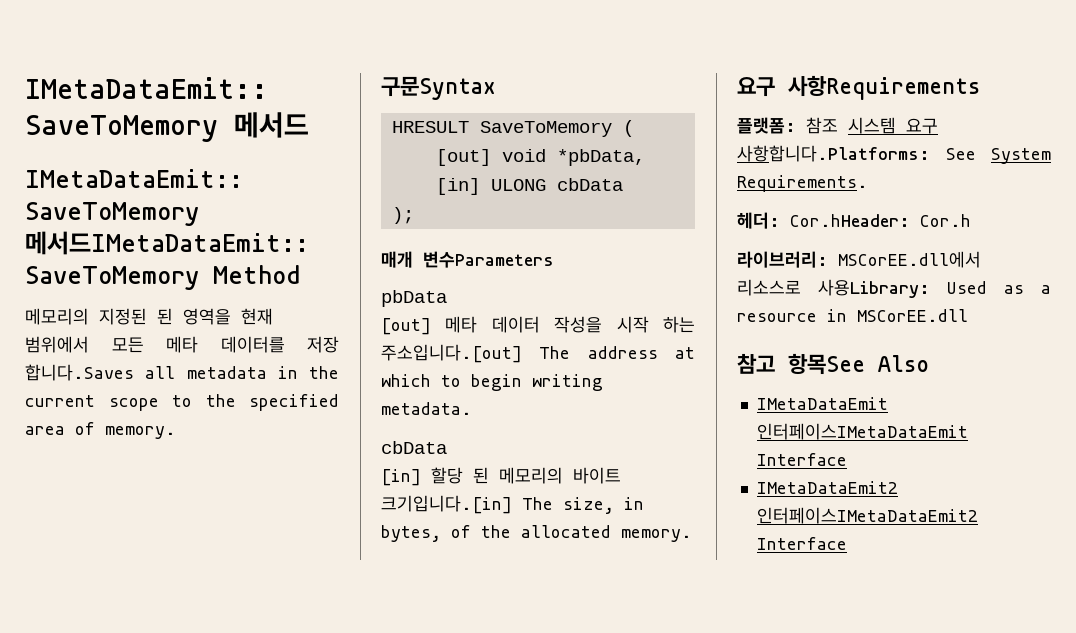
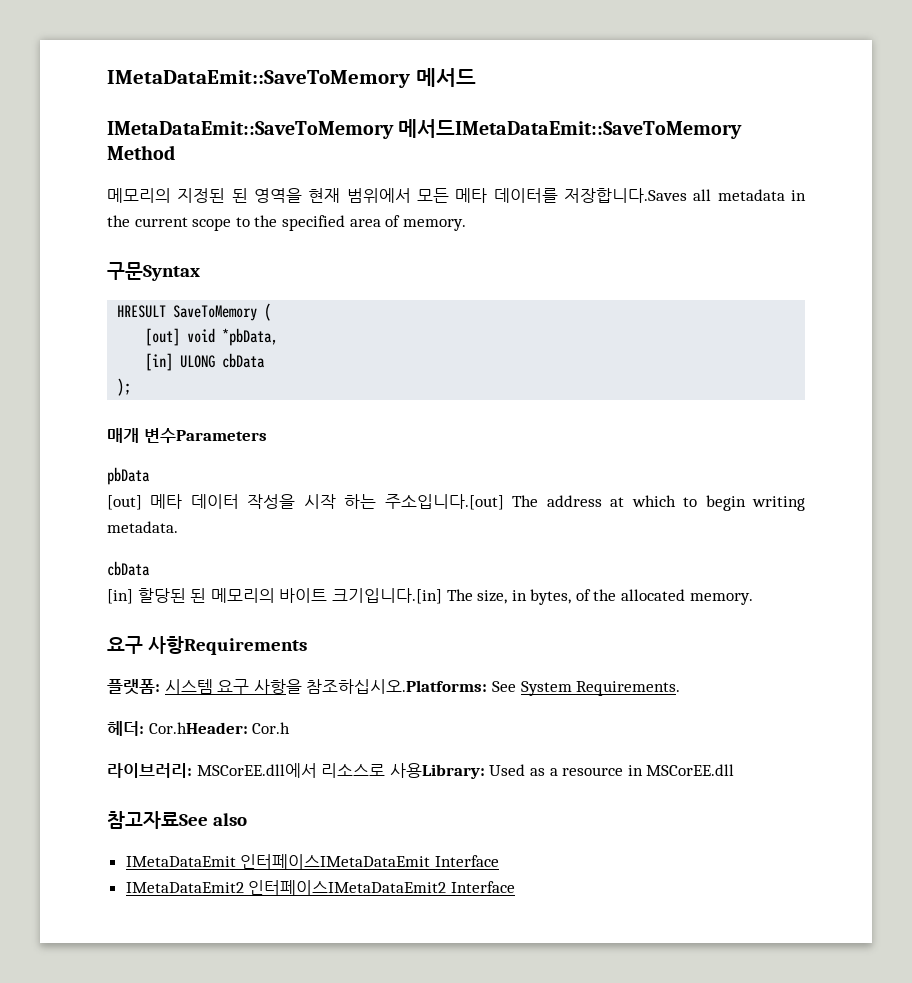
- 메모리의 지정된 된 영역을 현재 범위에서 모든 메타 데이터를 저장 합니다.Saves all metadata in the current scope to the specified area of memory.
+ 메모리의 지정된 된 영역을 현재 범위에서 모든 메타 데이터를 저장합니다.Saves all metadata in the current scope to the specified area of memory.
- [in] 할당 된 메모리의 바이트 크기입니다.[in] The size, in bytes, of the allocated memory.
+ [in] 할당된 된 메모리의 바이트 크기입니다.[in] The size, in bytes, of the allocated memory.
- 플랫폼: 참조 시스템 요구 사항합니다.Platforms: See System Requirements.
+ 플랫폼: 시스템 요구 사항을 참조하십시오.Platforms: See System Requirements.
- 참고 항목See Also
+ 참고자료See also

